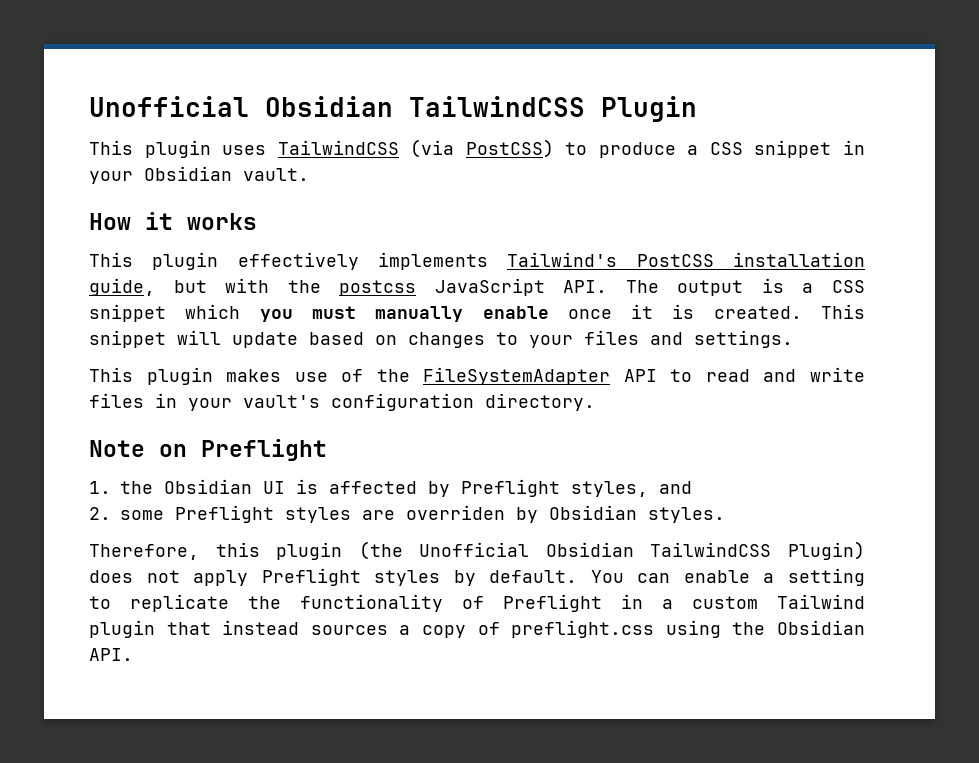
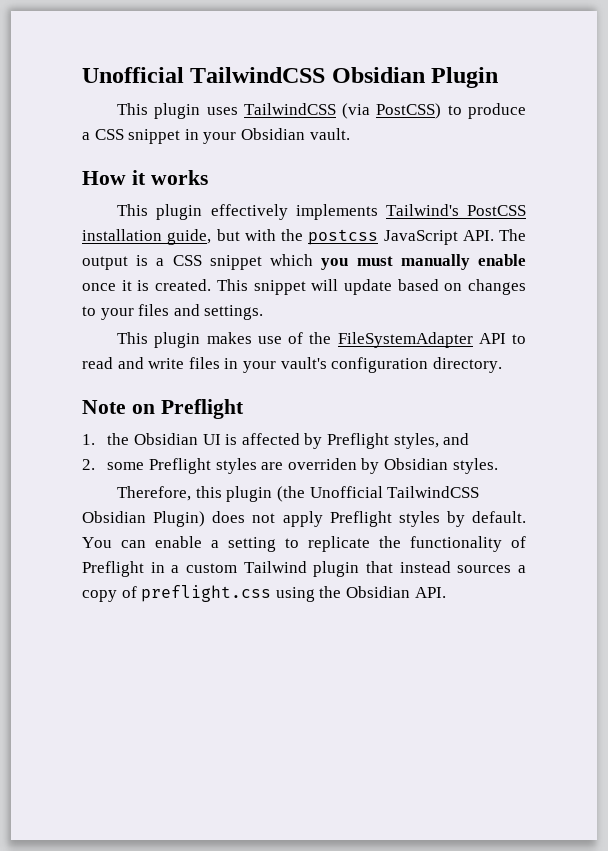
- Unofficial Obsidian TailwindCSS Plugin
+ Unofficial TailwindCSS Obsidian Plugin
- Therefore, this plugin (the Unofficial Obsidian TailwindCSS Plugin) does not apply Preflight styles by default.
+ Therefore, this plugin (the Unofficial TailwindCSS Obsidian Plugin) does not apply Preflight styles by default.

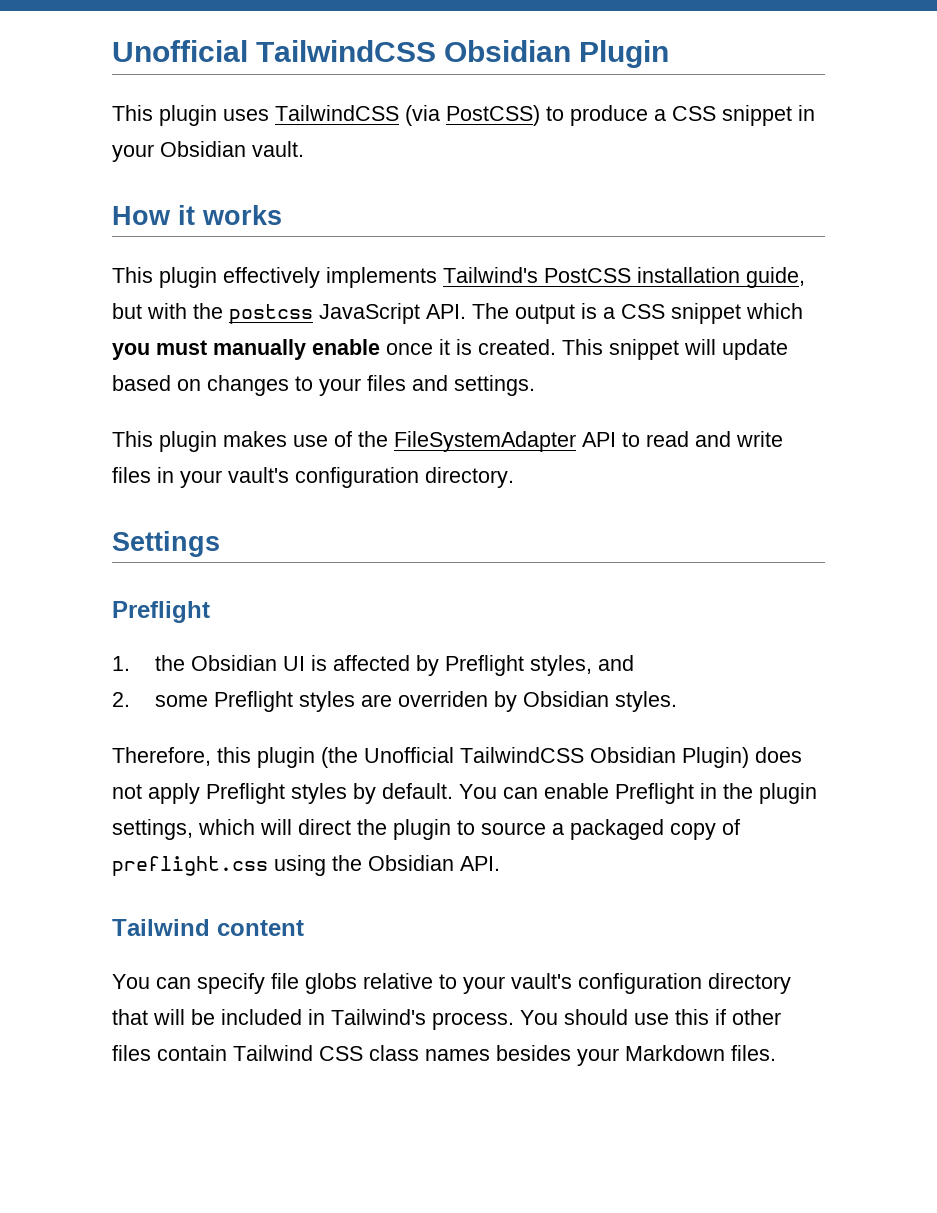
- Note on Preflight
+ Settings
+ Preflight
- You can enable a setting to replicate the functionality of Preflight in a custom Tailwind plugin that instead sources a copy of preflight.css using the Obsidian API.
+ You can enable Preflight in the plugin settings, which will direct the plugin to source a packaged copy of preflight.css using the Obsidian API.
+ Tailwind content
+ You can specify file globs relative to your vault's configuration directory that will be included in Tailwind's process. You should use this if other files contain Tailwind CSS class names besides your Markdown files.

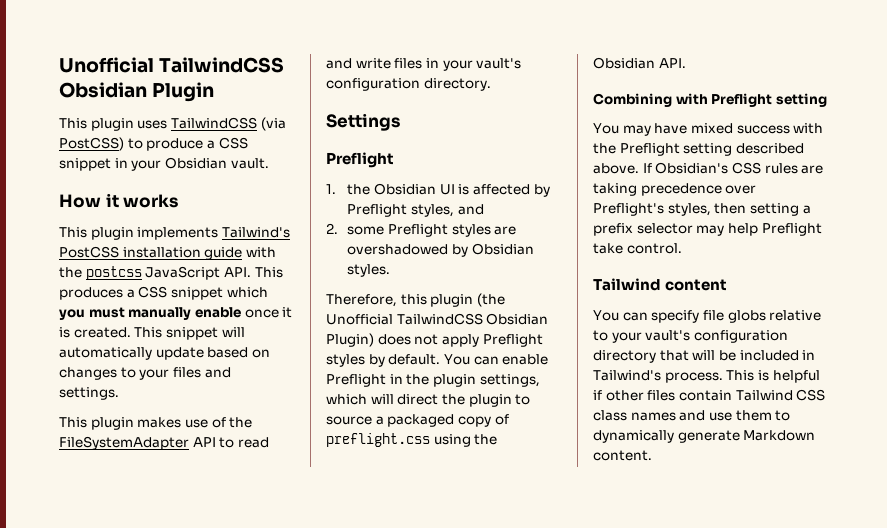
- This plugin effectively implements Tailwind's PostCSS installation guide, but with the postcss JavaScript API. The output is a CSS snippet which you must manually enable once it is created.
+ This plugin implements Tailwind's PostCSS installation guide with the postcss JavaScript API. This produces a CSS snippet which you must manually enable once it is created.
- This snippet will update based on changes to your files and settings.
+ This snippet will automatically update based on changes to your files and settings.
- 2. some Preflight styles are overriden by Obsidian styles.
+ 2. some Preflight styles are overshadowed by Obsidian styles.
+ Combining with Preflight setting
+ You may have mixed success with the Preflight setting described above. If Obsidian's CSS rules are taking precedence over Preflight's styles, then setting a prefix selector may help Preflight take control.
- You should use this if other files contain Tailwind CSS class names besides your Markdown files.
+ This is helpful if other files contain Tailwind CSS class names and use them to dynamically generate Markdown content.

